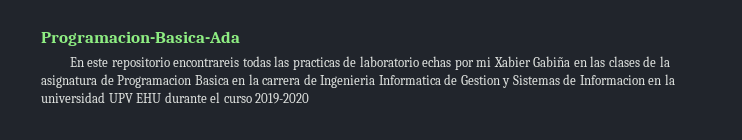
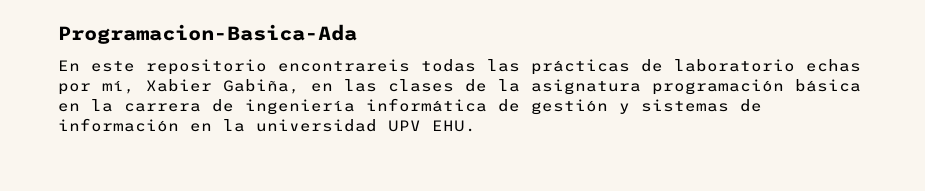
- En este repositorio encontrareis todas las practicas de laboratorio echas por mi Xabier Gabiña en las clases de la asignatura de Programacion Basica en la carrera de Ingenieria Informatica de Gestion y Sistemas de Informacion en la universidad UPV EHU durante el curso 2019-2020
+ En este repositorio encontrareis todas las prácticas de laboratorio echas por mí, Xabier Gabiña, en las clases de la asignatura programación básica en la carrera de ingeniería informática de gestión y sistemas de información en la universidad UPV EHU.

